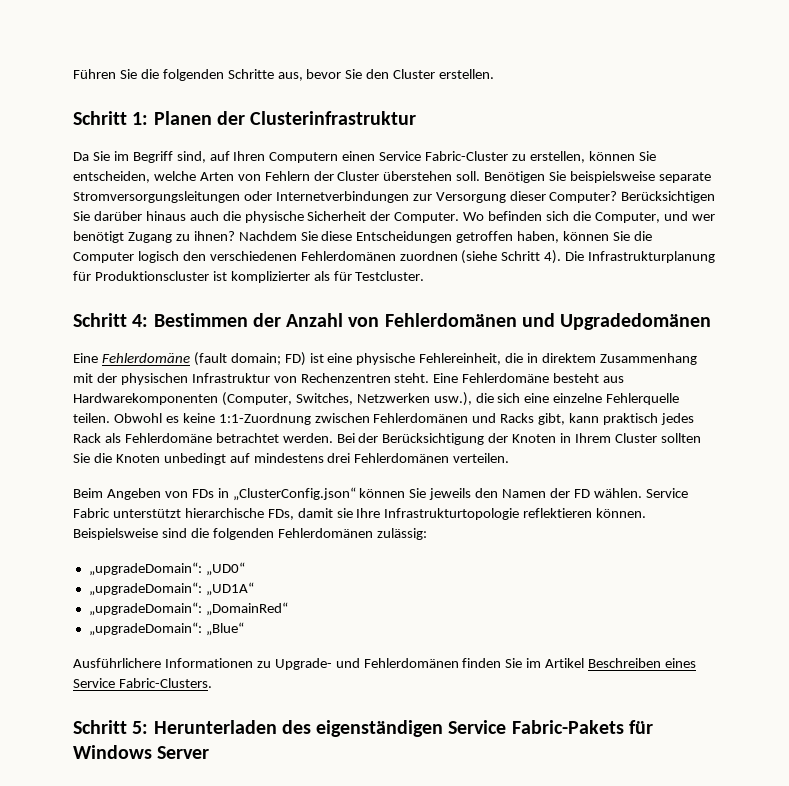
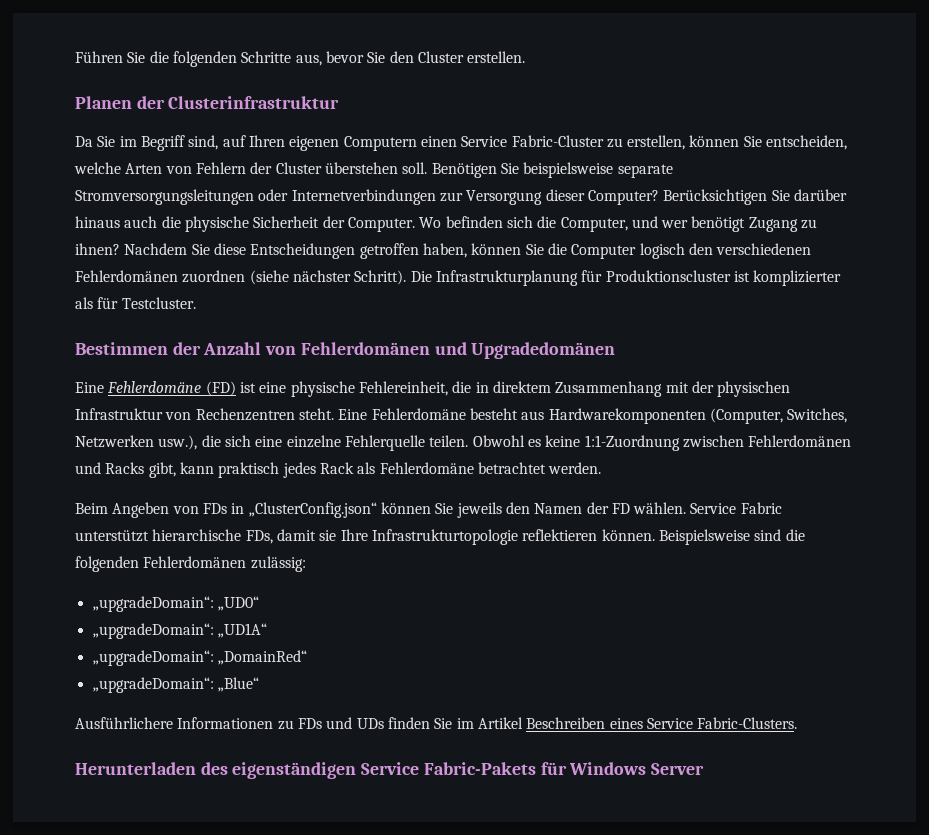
- Schritt 1: Planen der Clusterinfrastruktur
+ Planen der Clusterinfrastruktur
- Da Sie im Begriff sind, auf Ihren Computern einen Service Fabric-Cluster zu erstellen, können Sie entscheiden, welche Arten von Fehlern der Cluster überstehen soll.
+ Da Sie im Begriff sind, auf Ihren eigenen Computern einen Service Fabric-Cluster zu erstellen, können Sie entscheiden, welche Arten von Fehlern der Cluster überstehen soll.
- Nachdem Sie diese Entscheidungen getroffen haben, können Sie die Computer logisch den verschiedenen Fehlerdomänen zuordnen (siehe Schritt 4).
+ Nachdem Sie diese Entscheidungen getroffen haben, können Sie die Computer logisch den verschiedenen Fehlerdomänen zuordnen (siehe nächster Schritt).
- Schritt 4: Bestimmen der Anzahl von Fehlerdomänen und Upgradedomänen
+ Bestimmen der Anzahl von Fehlerdomänen und Upgradedomänen
- Eine Fehlerdomäne (fault domain; FD) ist eine physische Fehlereinheit, die in direktem Zusammenhang mit der physischen Infrastruktur von Rechenzentren steht.
+ Eine Fehlerdomäne (FD) ist eine physische Fehlereinheit, die in direktem Zusammenhang mit der physischen Infrastruktur von Rechenzentren steht.
- Bei der Berücksichtigung der Knoten in Ihrem Cluster sollten Sie die Knoten unbedingt auf mindestens drei Fehlerdomänen verteilen.
- Ausführlichere Informationen zu Upgrade- und Fehlerdomänen finden Sie im Artikel Beschreiben eines Service Fabric-Clusters.
+ Ausführlichere Informationen zu FDs und UDs finden Sie im Artikel Beschreiben eines Service Fabric-Clusters.
- Schritt 5: Herunterladen des eigenständigen Service Fabric-Pakets für Windows Server
+ Herunterladen des eigenständigen Service Fabric-Pakets für Windows Server

